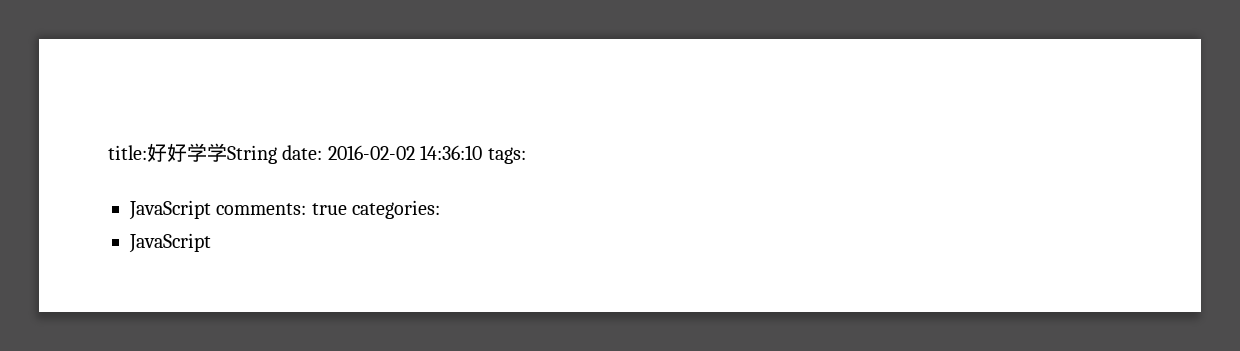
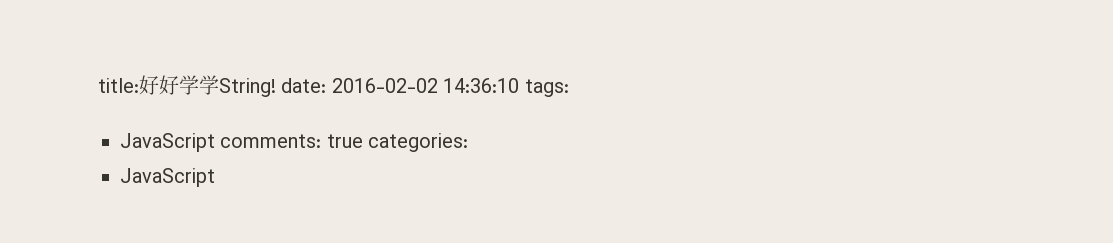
- title:好好学学String date: 2016-02-02 14:36:10 tags:
+ title:好好学学String! date: 2016-02-02 14:36:10 tags:

